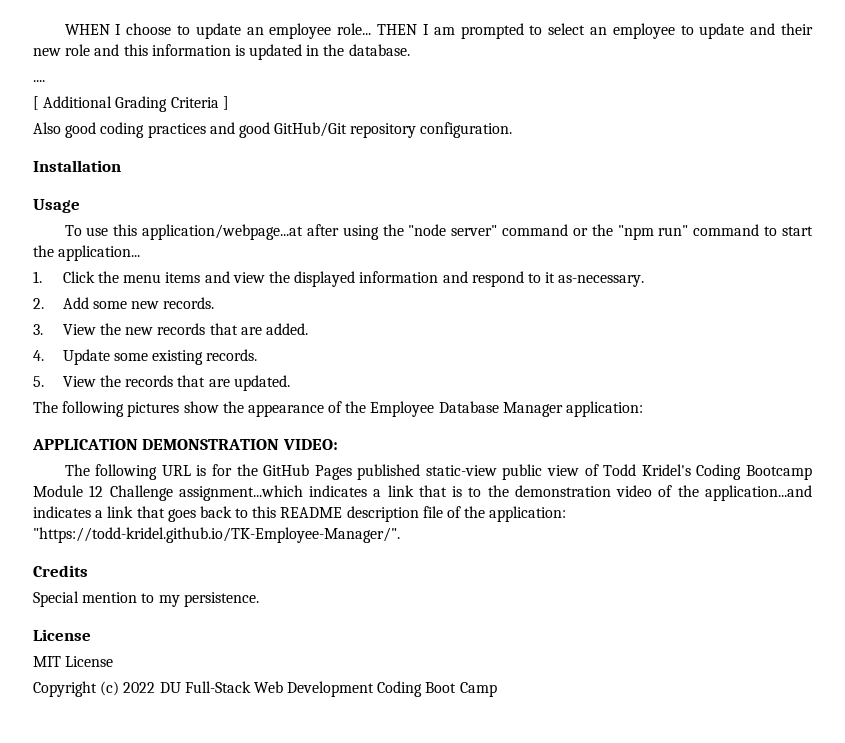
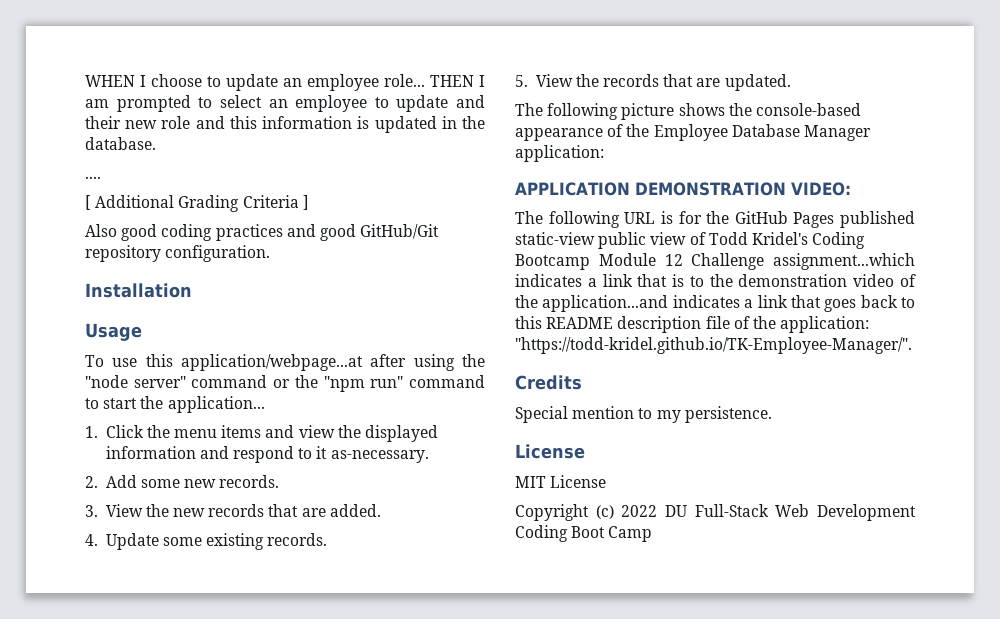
- The following pictures show the appearance of the Employee Database Manager application:
+ The following picture shows the console-based appearance of the Employee Database Manager application:

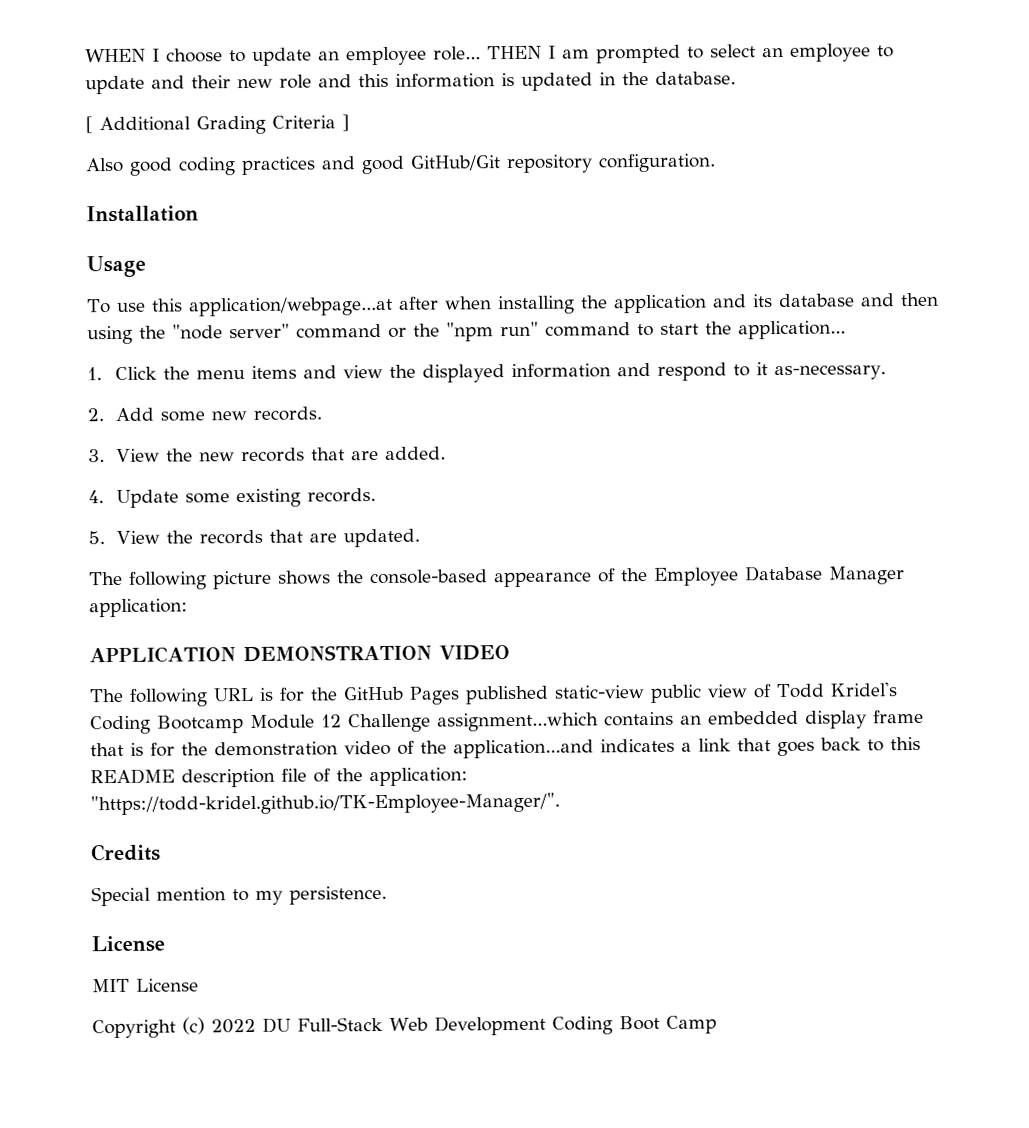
- ....
- To use this application/webpage...at after using the "node server" command or the "npm run" command to start the application...
+ To use this application/webpage...at after when installing the application and its database and then using the "node server" command or the "npm run" command to start the application...
- APPLICATION DEMONSTRATION VIDEO:
+ APPLICATION DEMONSTRATION VIDEO
- The following URL is for the GitHub Pages published static-view public view of Todd Kridel's Coding Bootcamp Module 12 Challenge assignment...which indicates a link that is to the demonstration video of the application...and indicates a link that goes back to this README description file of the application: "https://todd-kridel.github.io/TK-Employee-Manager/".
+ The following URL is for the GitHub Pages published static-view public view of Todd Kridel's Coding Bootcamp Module 12 Challenge assignment...which contains an embedded display frame that is for the demonstration video of the application...and indicates a link that goes back to this README description file of the application: "https://todd-kridel.github.io/TK-Employee-Manager/".

